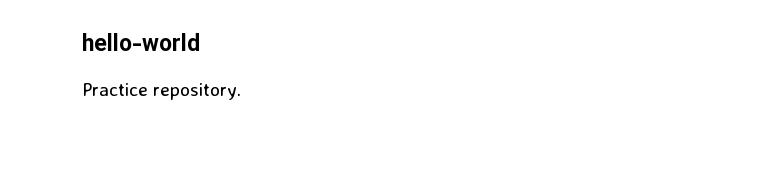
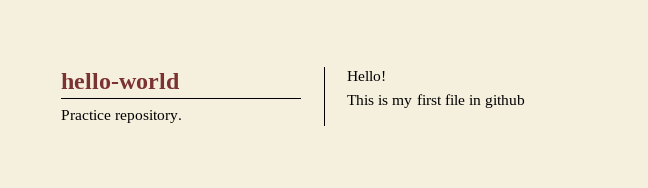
+ Hello!
+ This is my first file in github

